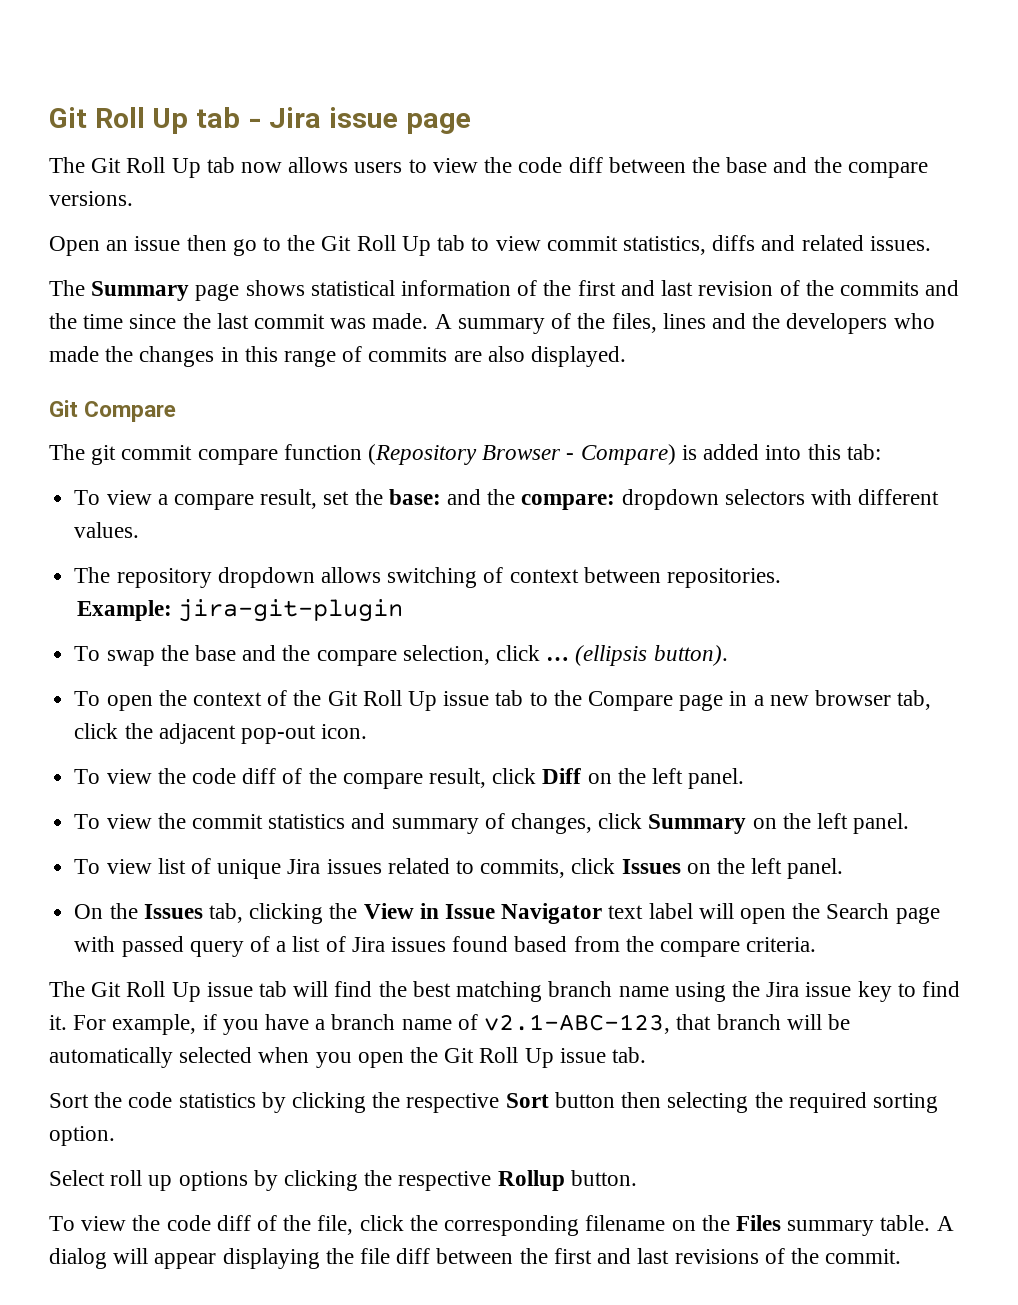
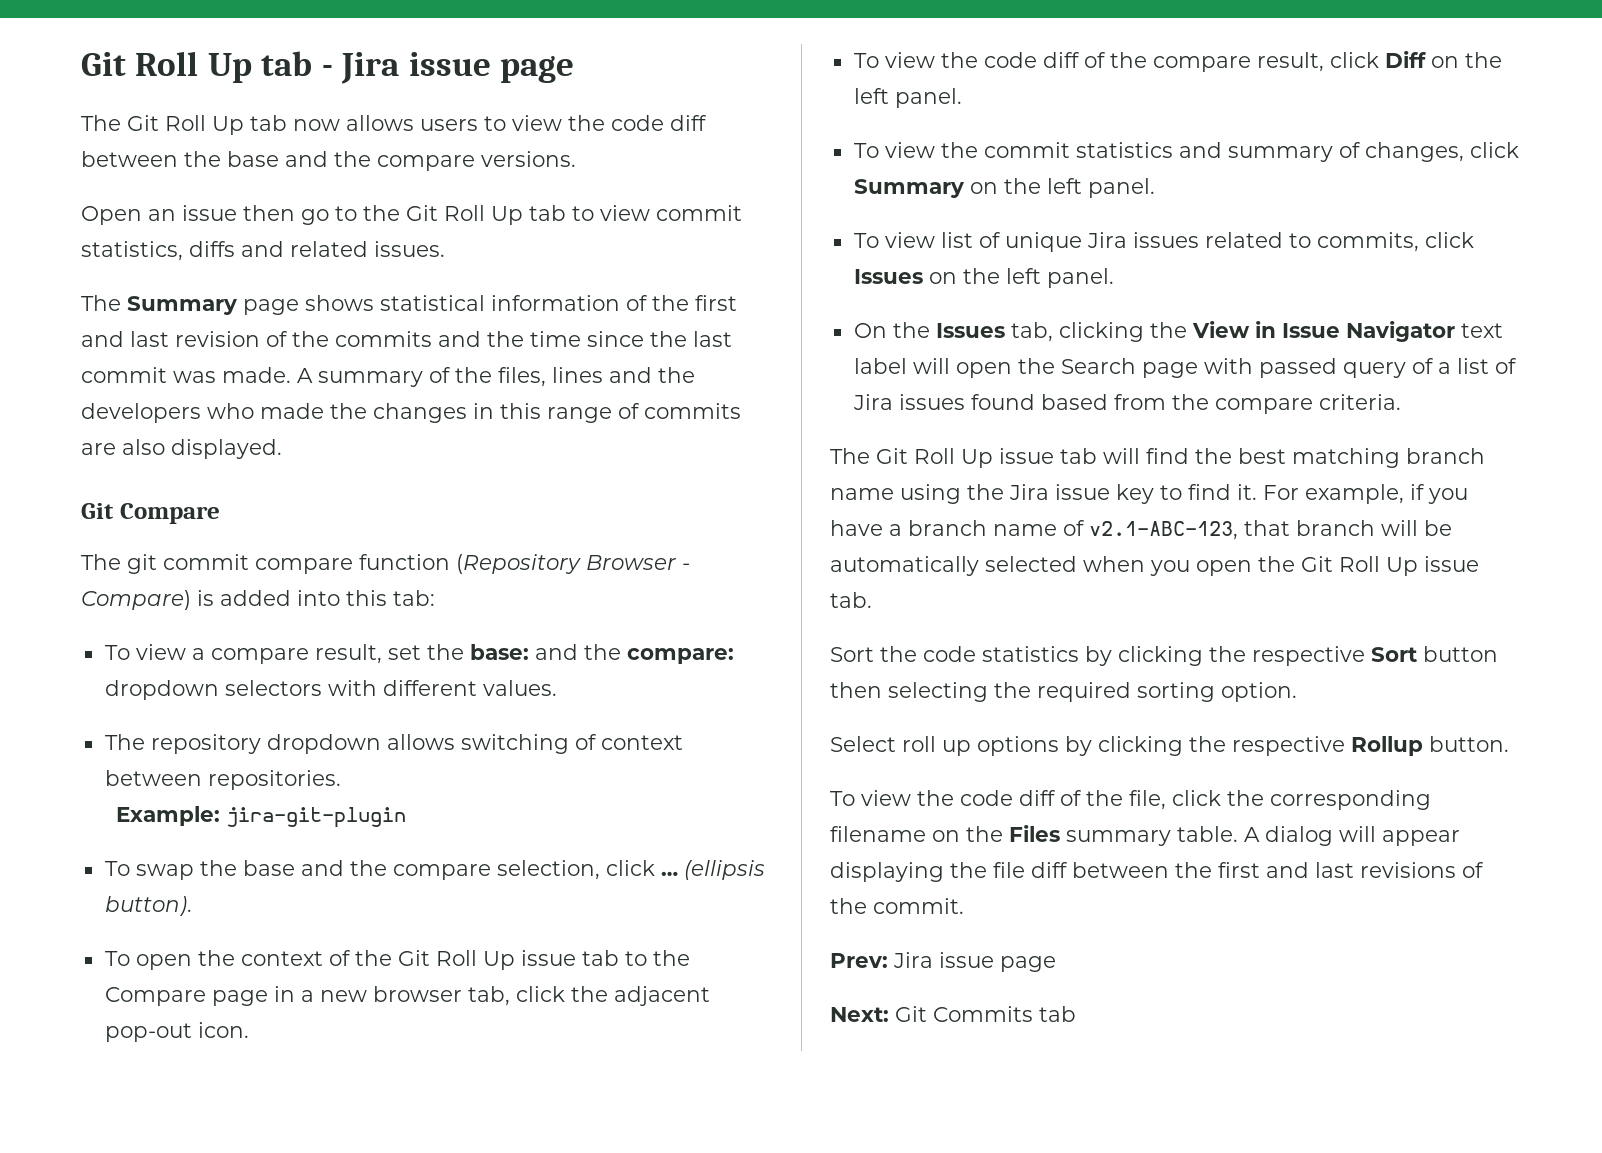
+ Prev: Jira issue page
+ Next: Git Commits tab

